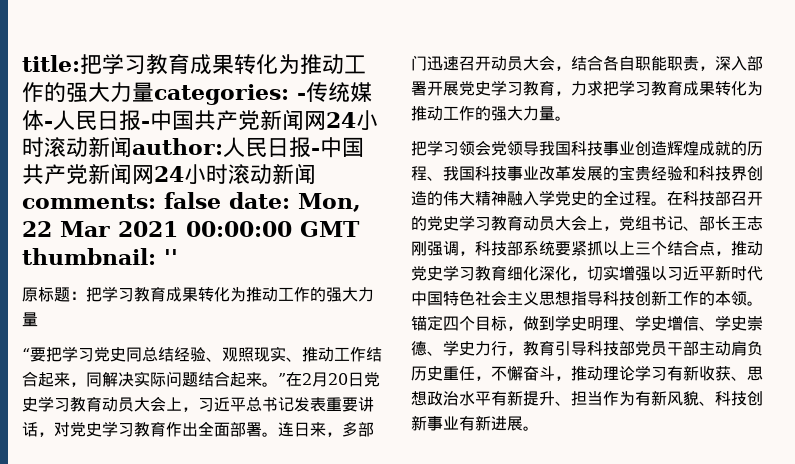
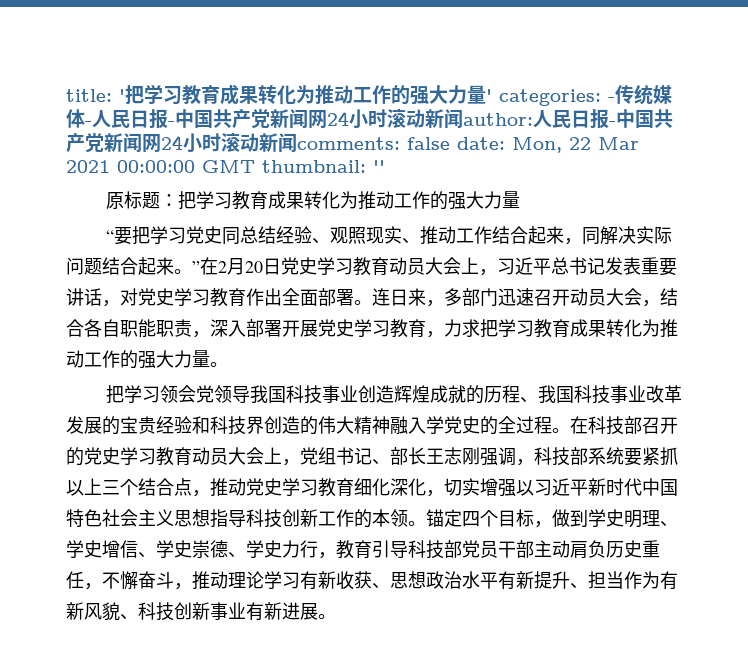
- title:把学习教育成果转化为推动工作的强大力量categories: -传统媒体-人民日报-中国共产党新闻网24小时滚动新闻author:人民日报-中国共产党新闻网24小时滚动新闻comments: false date: Mon, 22 Mar 2021 00:00:00 GMT thumbnail: ''
+ title: '把学习教育成果转化为推动工作的强大力量' categories: -传统媒体-人民日报-中国共产党新闻网24小时滚动新闻author:人民日报-中国共产党新闻网24小时滚动新闻comments: false date: Mon, 22 Mar 2021 00:00:00 GMT thumbnail: ''

